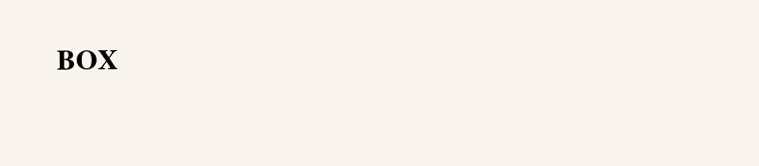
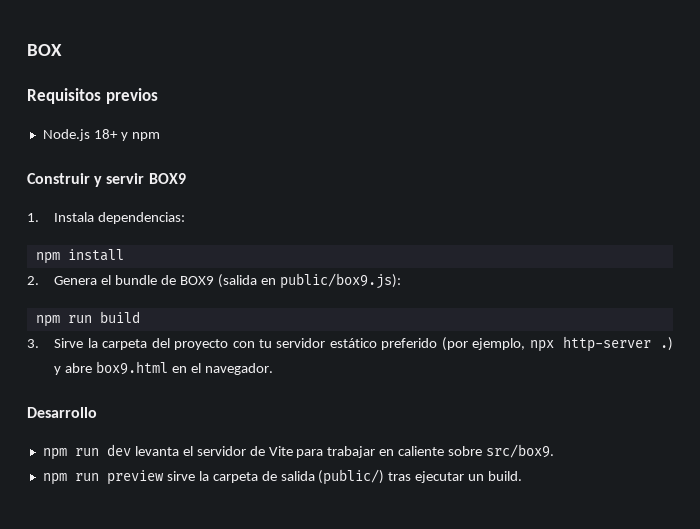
+ Requisitos previos
+ Node.js 18+ y npm
+ Construir y servir BOX9
+ 1. Instala dependencias:
+ npm install
+ 2. Genera el bundle de BOX9 (salida en public/box9.js):
+ npm run build
+ 3. Sirve la carpeta del proyecto con tu servidor estático preferido (por ejemplo, npx http-server .) y abre box9.html en el navegador.
+ Desarrollo
+ npm run dev levanta el servidor de Vite para trabajar en caliente sobre src/box9.
+ npm run preview sirve la carpeta de salida (public/) tras ejecutar un build.

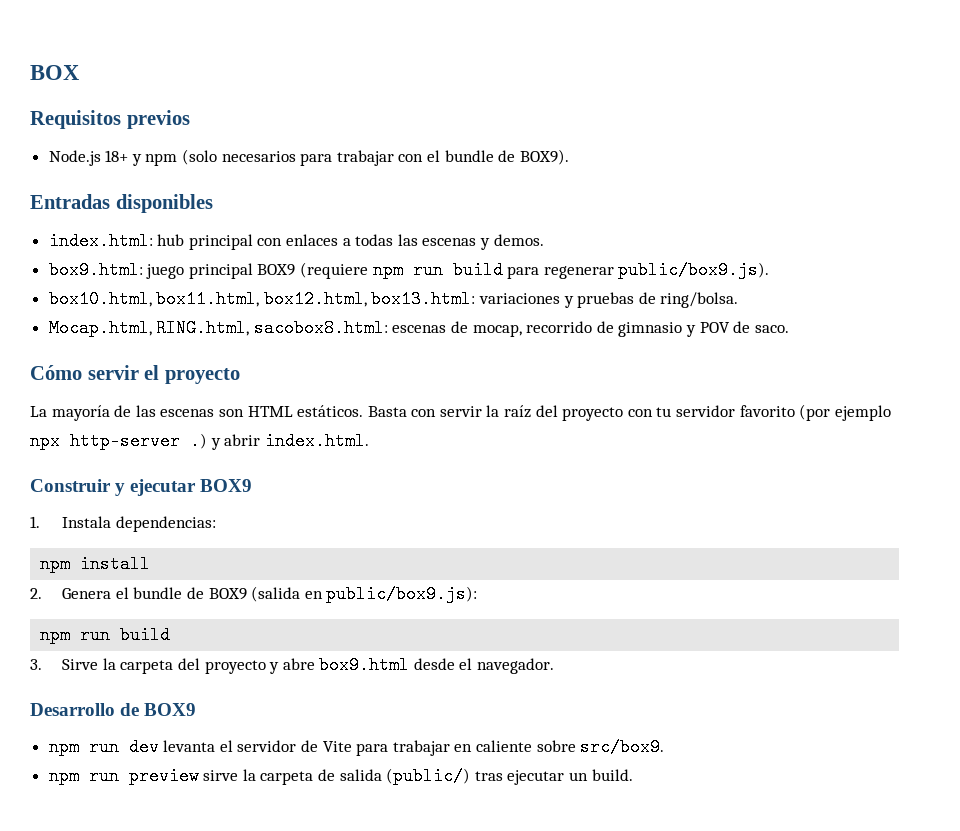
- Node.js 18+ y npm
+ Node.js 18+ y npm (solo necesarios para trabajar con el bundle de BOX9).
+ Entradas disponibles
+ index.html: hub principal con enlaces a todas las escenas y demos.
+ box9.html: juego principal BOX9 (requiere npm run build para regenerar public/box9.js).
+ box10.html, box11.html, box12.html, box13.html: variaciones y pruebas de ring/bolsa.
+ Mocap.html, RING.html, sacobox8.html: escenas de mocap, recorrido de gimnasio y POV de saco.
+ Cómo servir el proyecto
+ La mayoría de las escenas son HTML estáticos. Basta con servir la raíz del proyecto con tu servidor favorito (por ejemplo npx http-server .) y abrir index.html.
- Construir y servir BOX9
+ Construir y ejecutar BOX9
- 3. Sirve la carpeta del proyecto con tu servidor estático preferido (por ejemplo, npx http-server .) y abre box9.html en el navegador.
+ 3. Sirve la carpeta del proyecto y abre box9.html desde el navegador.
- Desarrollo
+ Desarrollo de BOX9

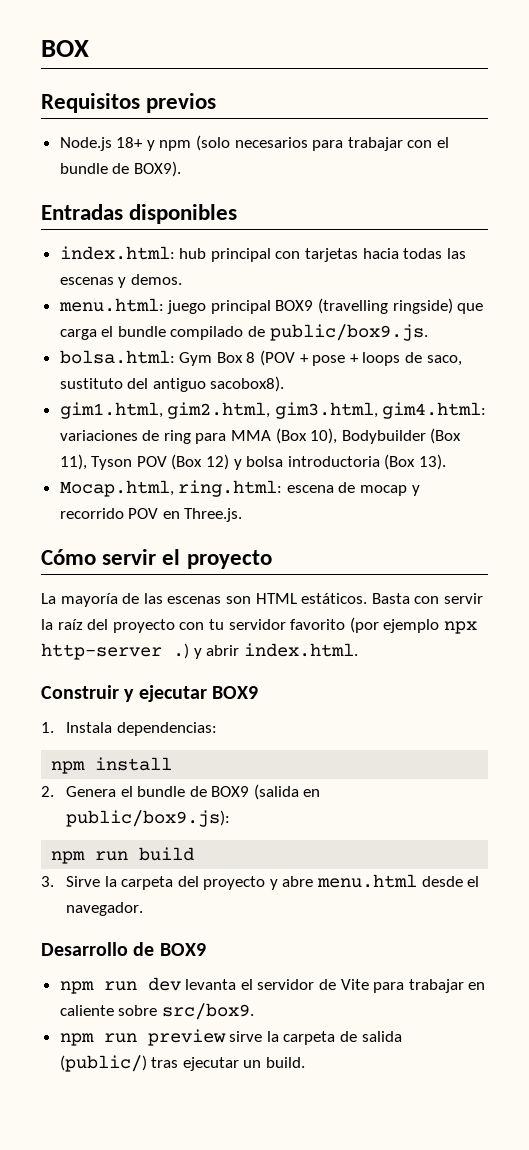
- index.html: hub principal con enlaces a todas las escenas y demos.
+ index.html: hub principal con tarjetas hacia todas las escenas y demos.
- box9.html: juego principal BOX9 (requiere npm run build para regenerar public/box9.js).
- box10.html, box11.html, box12.html, box13.html: variaciones y pruebas de ring/bolsa.
- Mocap.html, RING.html, sacobox8.html: escenas de mocap, recorrido de gimnasio y POV de saco.
+ menu.html: juego principal BOX9 (travelling ringside) que carga el bundle compilado de public/box9.js.
+ bolsa.html: Gym Box 8 (POV + pose + loops de saco, sustituto del antiguo sacobox8).
+ gim1.html, gim2.html, gim3.html, gim4.html: variaciones de ring para MMA (Box 10), Bodybuilder (Box 11), Tyson POV (Box 12) y bolsa introductoria (Box 13).
+ Mocap.html, ring.html: escena de mocap y recorrido POV en Three.js.
- 3. Sirve la carpeta del proyecto y abre box9.html desde el navegador.
+ 3. Sirve la carpeta del proyecto y abre menu.html desde el navegador.

